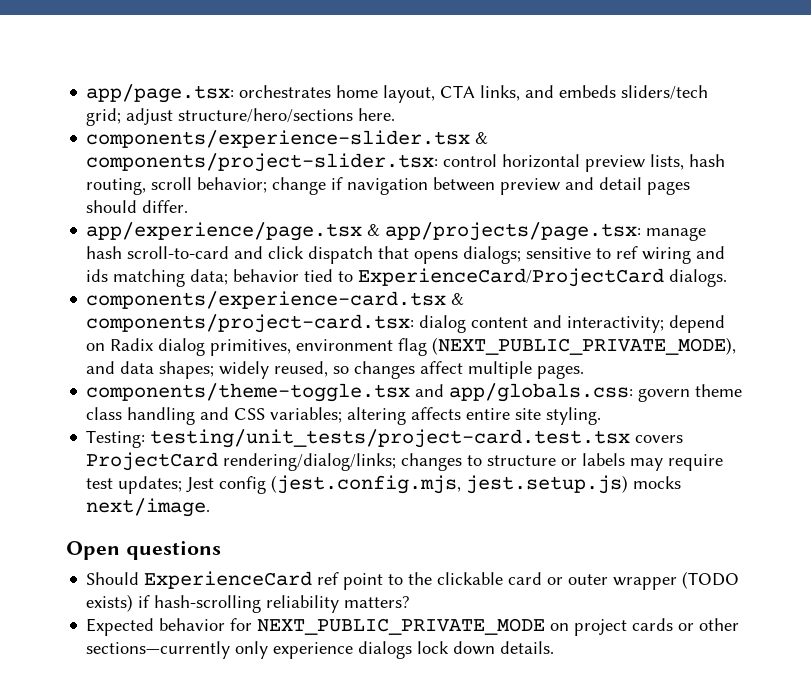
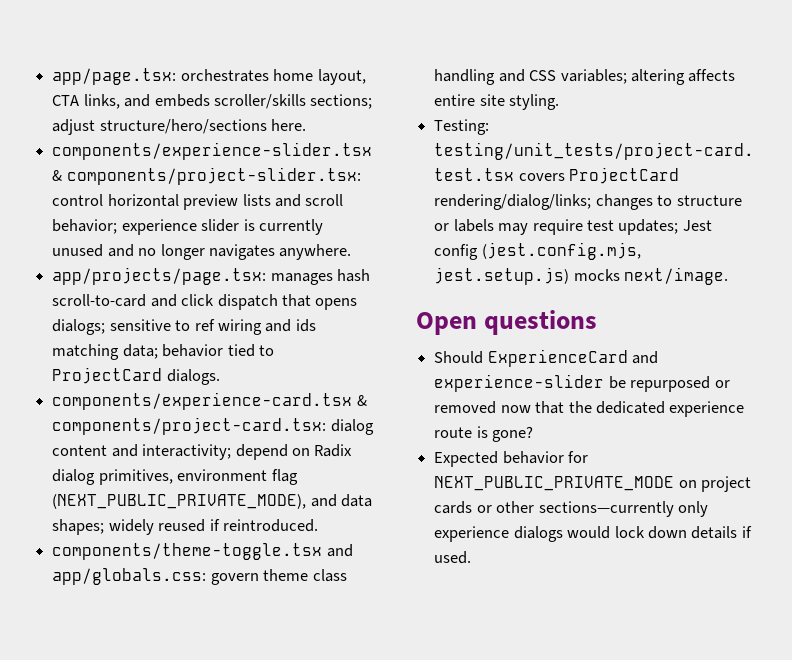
- app/page.tsx: orchestrates home layout, CTA links, and embeds sliders/tech grid; adjust structure/hero/sections here.
+ app/page.tsx: orchestrates home layout, CTA links, and embeds scroller/skills sections; adjust structure/hero/sections here.
- components/experience-slider.tsx & components/project-slider.tsx: control horizontal preview lists, hash routing, scroll behavior; change if navigation between preview and detail pages should differ.
- app/experience/page.tsx & app/projects/page.tsx: manage hash scroll-to-card and click dispatch that opens dialogs; sensitive to ref wiring and ids matching data; behavior tied to ExperienceCard/ProjectCard dialogs.
+ components/experience-slider.tsx & components/project-slider.tsx: control horizontal preview lists and scroll behavior; experience slider is currently unused and no longer navigates anywhere.
+ app/projects/page.tsx: manages hash scroll-to-card and click dispatch that opens dialogs; sensitive to ref wiring and ids matching data; behavior tied to ProjectCard dialogs.
- components/experience-card.tsx & components/project-card.tsx: dialog content and interactivity; depend on Radix dialog primitives, environment flag (NEXT_PUBLIC_PRIVATE_MODE), and data shapes; widely reused, so changes affect multiple pages.
+ components/experience-card.tsx & components/project-card.tsx: dialog content and interactivity; depend on Radix dialog primitives, environment flag (NEXT_PUBLIC_PRIVATE_MODE), and data shapes; widely reused if reintroduced.
- Should ExperienceCard ref point to the clickable card or outer wrapper (TODO exists) if hash-scrolling reliability matters?
+ Should ExperienceCard and experience-slider be repurposed or removed now that the dedicated experience route is gone?
- Expected behavior for NEXT_PUBLIC_PRIVATE_MODE on project cards or other sections—currently only experience dialogs lock down details.
+ Expected behavior for NEXT_PUBLIC_PRIVATE_MODE on project cards or other sections—currently only experience dialogs would lock down details if used.

